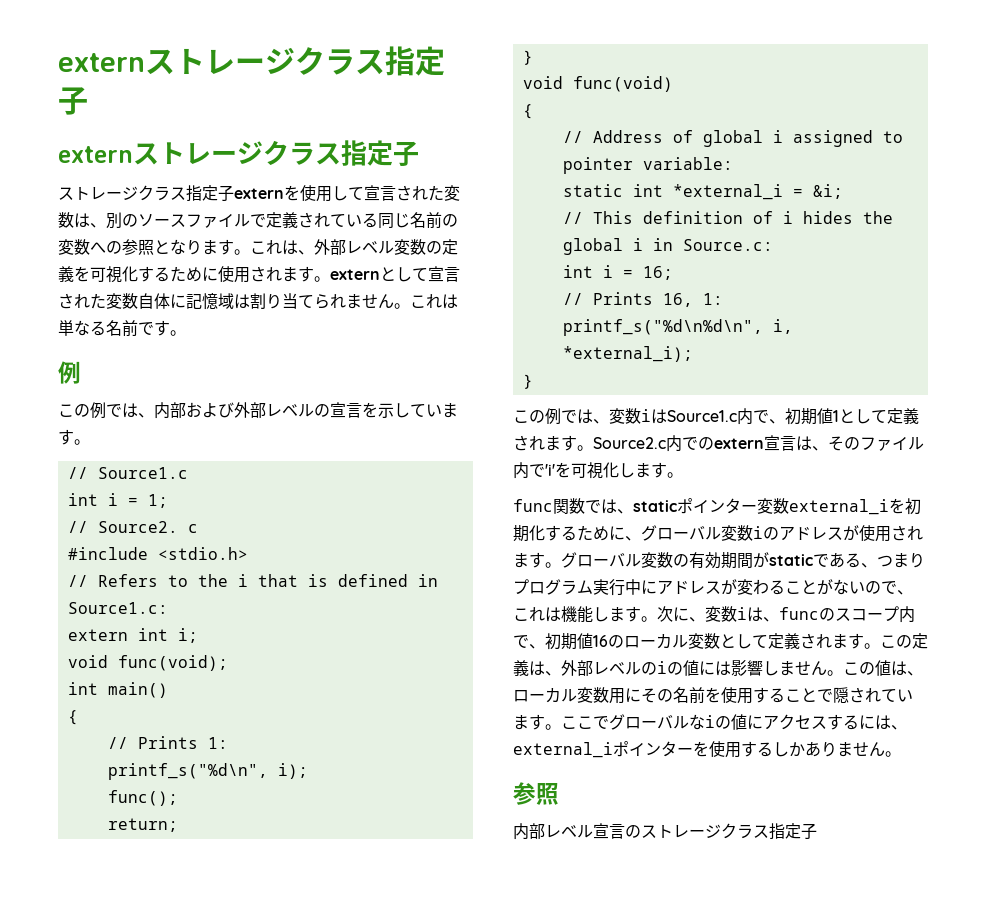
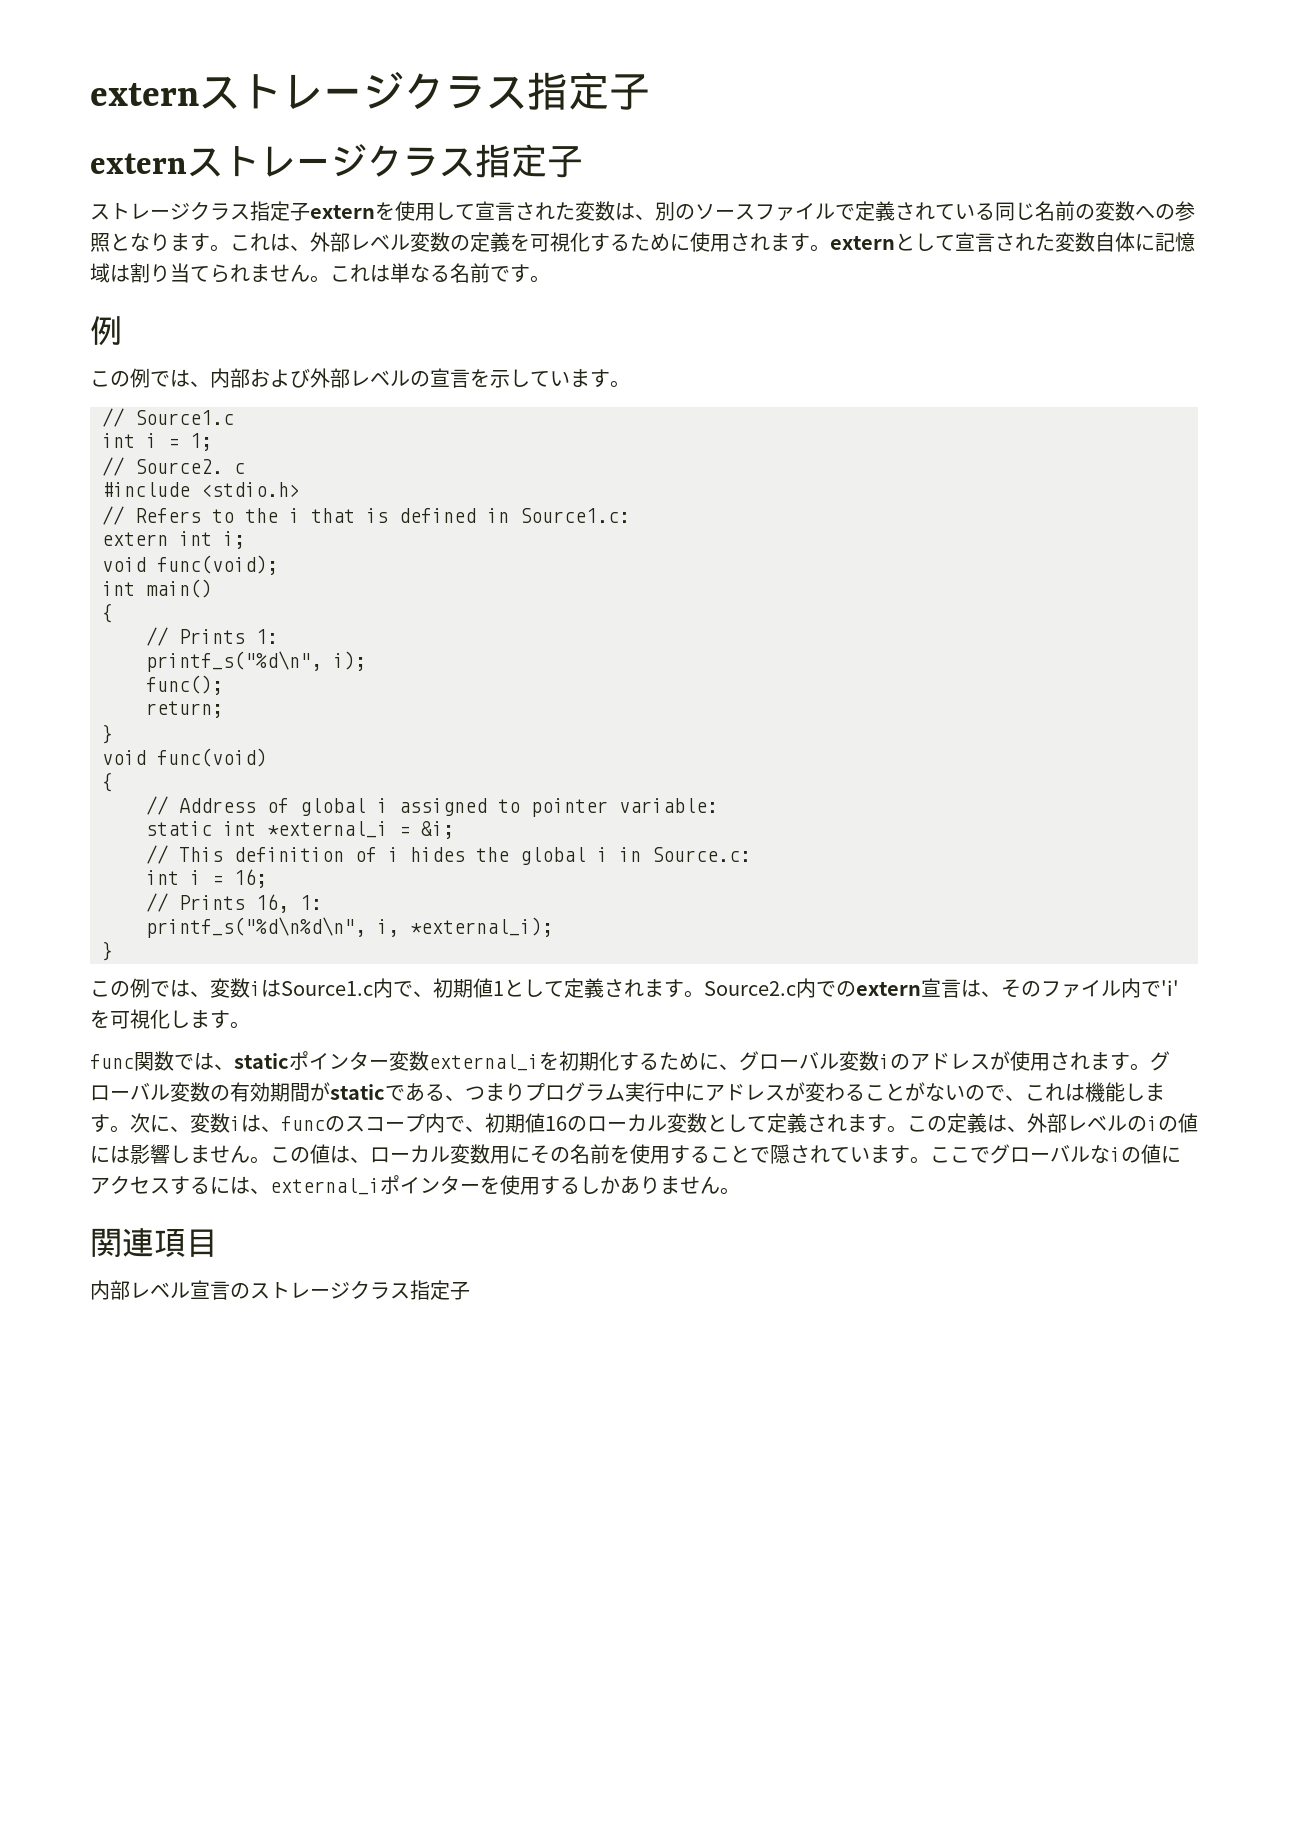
  ここでグローバルなiの値にアクセスするには、external_iポインターを使用するしかありません。
- 参照
+ 関連項目

